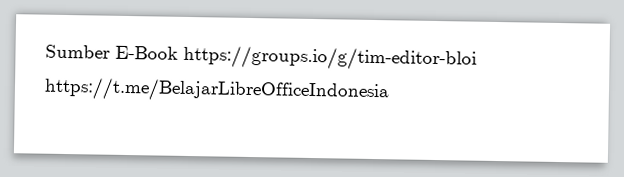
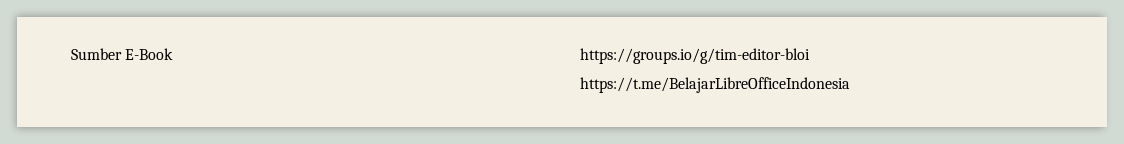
- Sumber E-Book https://groups.io/g/tim-editor-bloi
+ Sumber E-Book
+ https://groups.io/g/tim-editor-bloi

